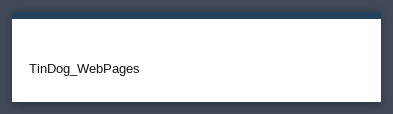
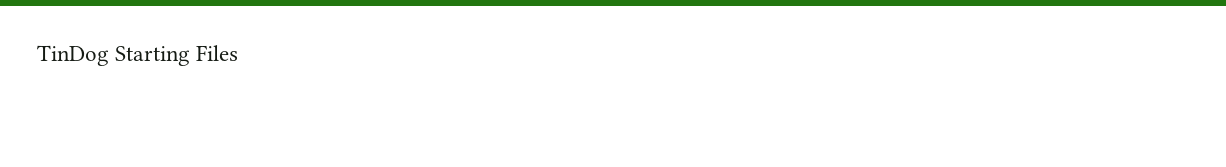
- TinDog_WebPages
+ TinDog Starting Files

